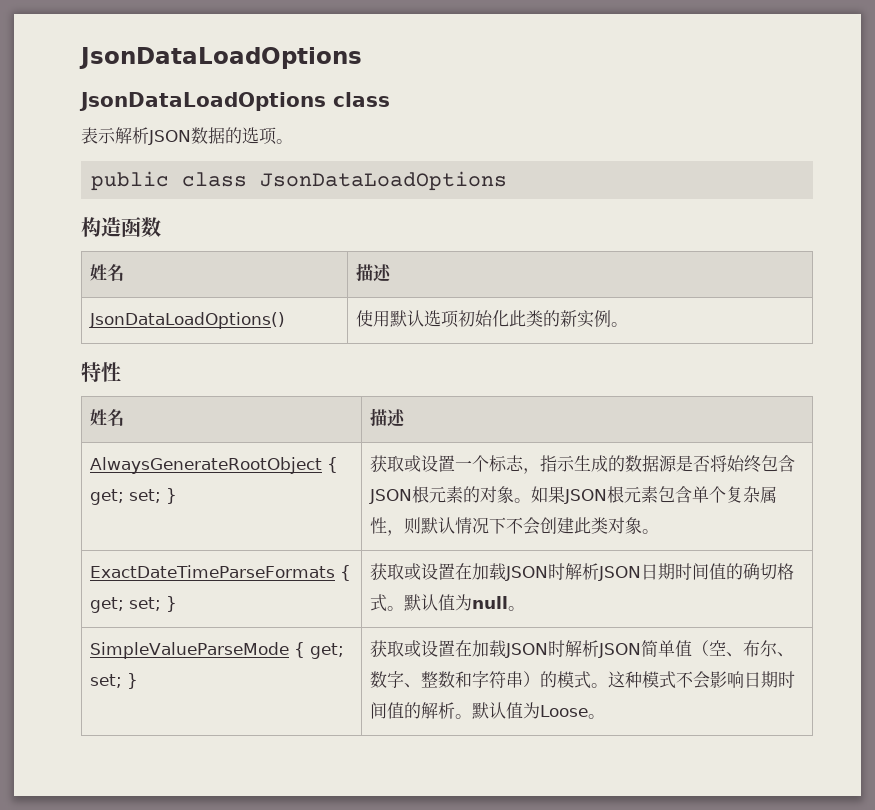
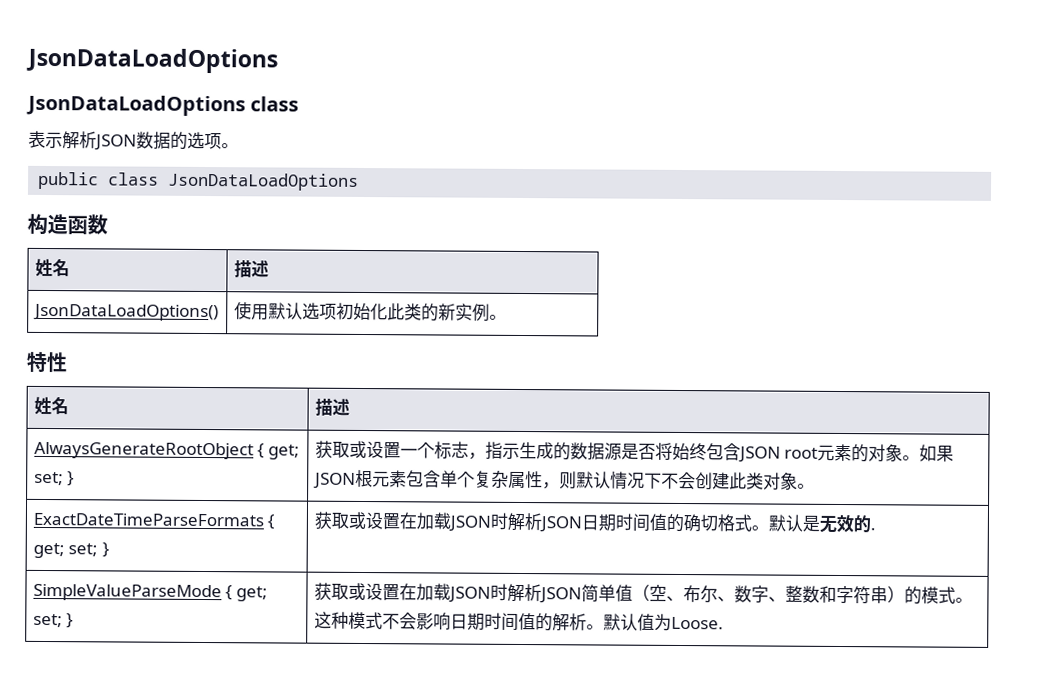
- AlwaysGenerateRootObject { get; set; } | 获取或设置一个标志，指示生成的数据源是否将始终包含JSON根元素的对象。如果JSON根元素包含单个复杂属性，则默认情况下不会创建此类对象。
+ AlwaysGenerateRootObject { get; set; } | 获取或设置一个标志，指示生成的数据源是否将始终包含JSON root元素的对象。如果JSON根元素包含单个复杂属性，则默认情况下不会创建此类对象。
- ExactDateTimeParseFormats { get; set; } | 获取或设置在加载JSON时解析JSON日期时间值的确切格式。默认值为null。
+ ExactDateTimeParseFormats { get; set; } | 获取或设置在加载JSON时解析JSON日期时间值的确切格式。默认是无效的.
- SimpleValueParseMode { get; set; } | 获取或设置在加载JSON时解析JSON简单值（空、布尔、数字、整数和字符串）的模式。这种模式不会影响日期时间值的解析。默认值为Loose。
+ SimpleValueParseMode { get; set; } | 获取或设置在加载JSON时解析JSON简单值（空、布尔、数字、整数和字符串）的模式。这种模式不会影响日期时间值的解析。默认值为Loose.

